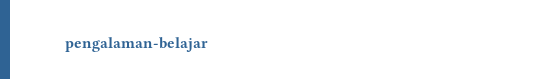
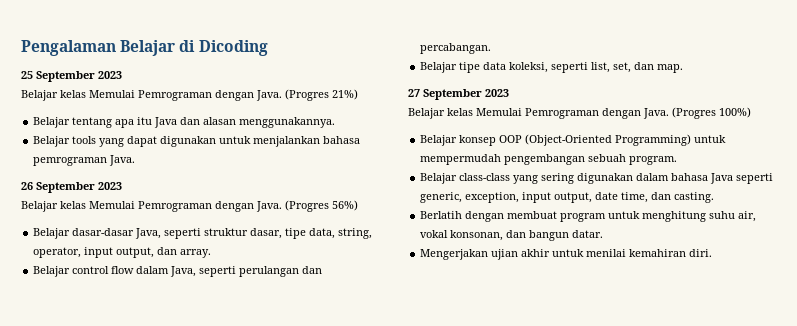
- pengalaman-belajar
+ Pengalaman Belajar di Dicoding
+ 25 September 2023
+ Belajar kelas Memulai Pemrograman dengan Java. (Progres 21%)
+ Belajar tentang apa itu Java dan alasan menggunakannya.
+ Belajar tools yang dapat digunakan untuk menjalankan bahasa pemrograman Java.
+ 26 September 2023
+ Belajar kelas Memulai Pemrograman dengan Java. (Progres 56%)
+ Belajar dasar-dasar Java, seperti struktur dasar, tipe data, string, operator, input output, dan array.
+ Belajar control flow dalam Java, seperti perulangan dan percabangan.
+ Belajar tipe data koleksi, seperti list, set, dan map.
+ 27 September 2023
+ Belajar kelas Memulai Pemrograman dengan Java. (Progres 100%)
+ Belajar konsep OOP (Object-Oriented Programming) untuk mempermudah pengembangan sebuah program.
+ Belajar class-class yang sering digunakan dalam bahasa Java seperti generic, exception, input output, date time, dan casting.
+ Berlatih dengan membuat program untuk menghitung suhu air, vokal konsonan, dan bangun datar.
+ Mengerjakan ujian akhir untuk menilai kemahiran diri.

